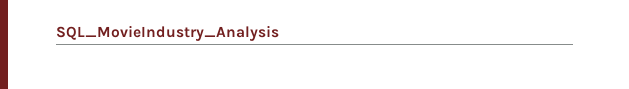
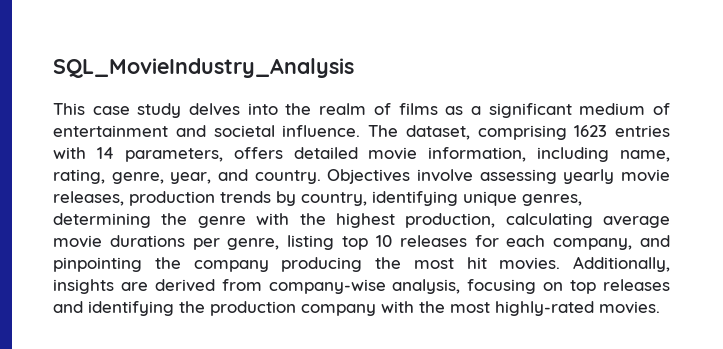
+ This case study delves into the realm of films as a significant medium of entertainment and societal influence. The dataset, comprising 1623 entries with 14 parameters, offers detailed movie information, including name, rating, genre, year, and country. Objectives involve assessing yearly movie releases, production trends by country, identifying unique genres, determining the genre with the highest production, calculating average movie durations per genre, listing top 10 releases for each company, and pinpointing the company producing the most hit movies. Additionally, insights are derived from company-wise analysis, focusing on top releases and identifying the production company with the most highly-rated movies.

